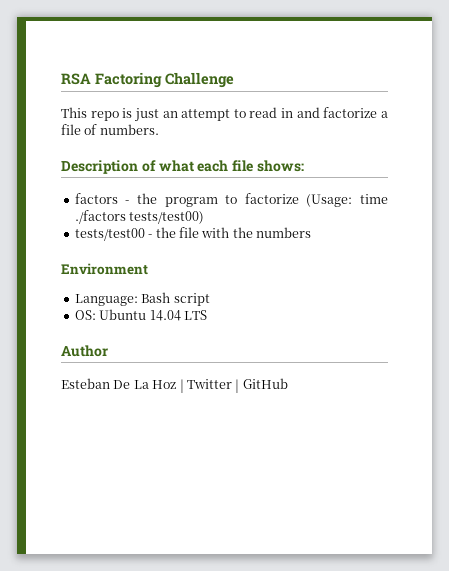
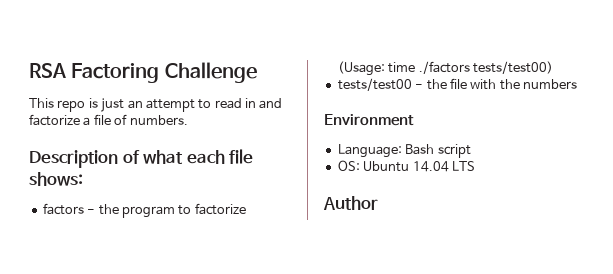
- Esteban De La Hoz | Twitter | GitHub

